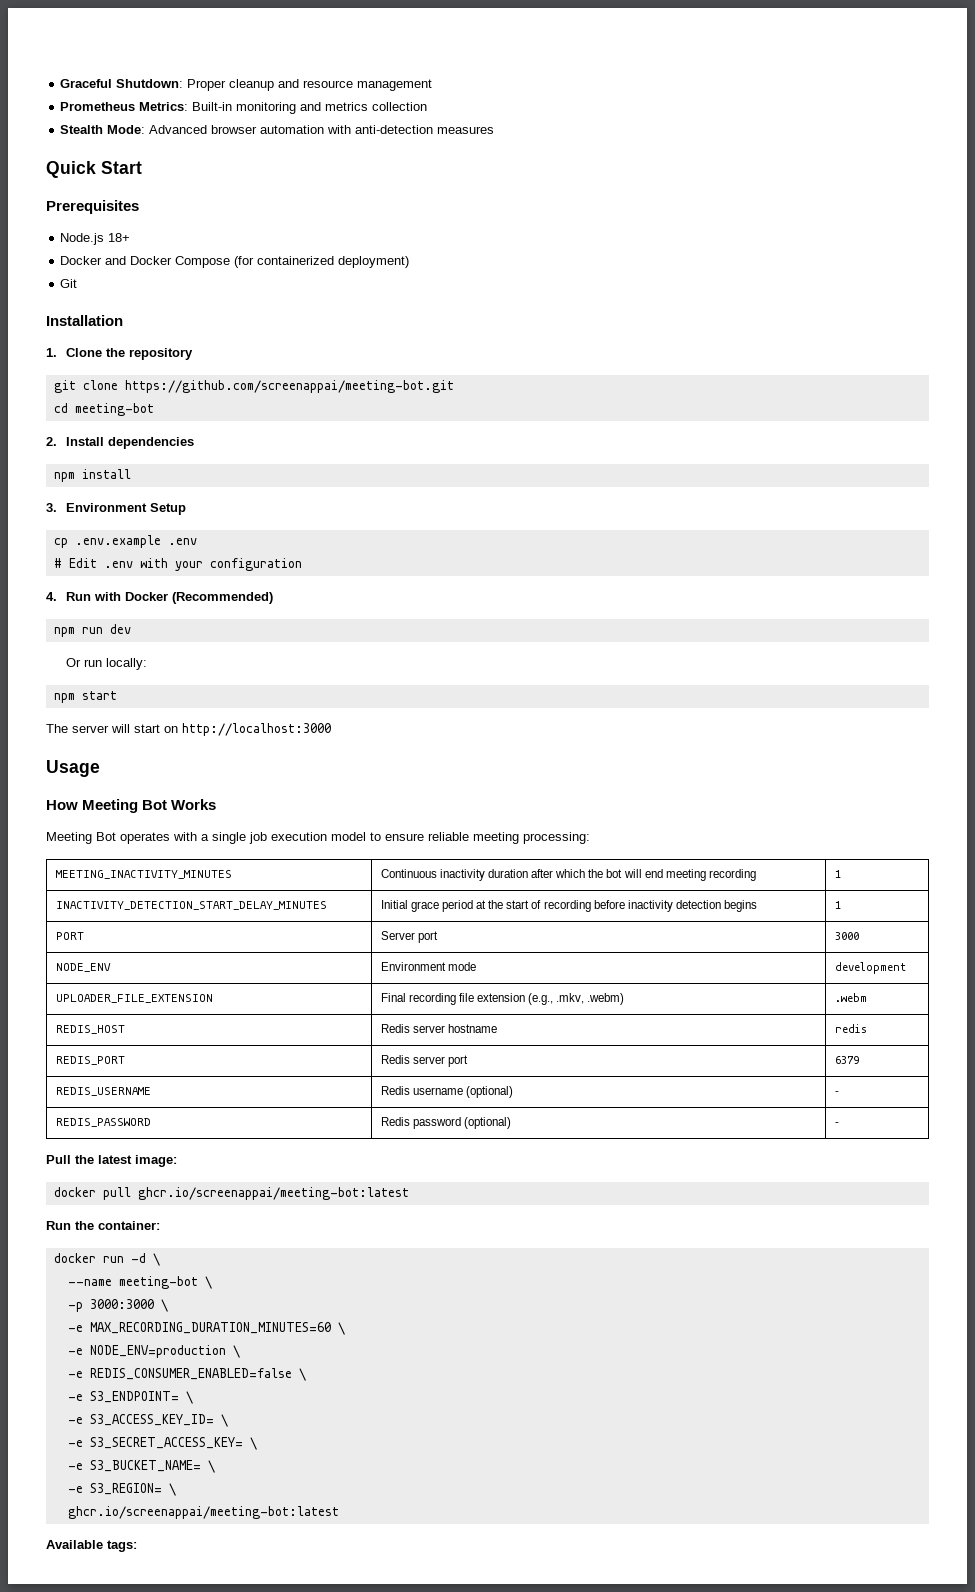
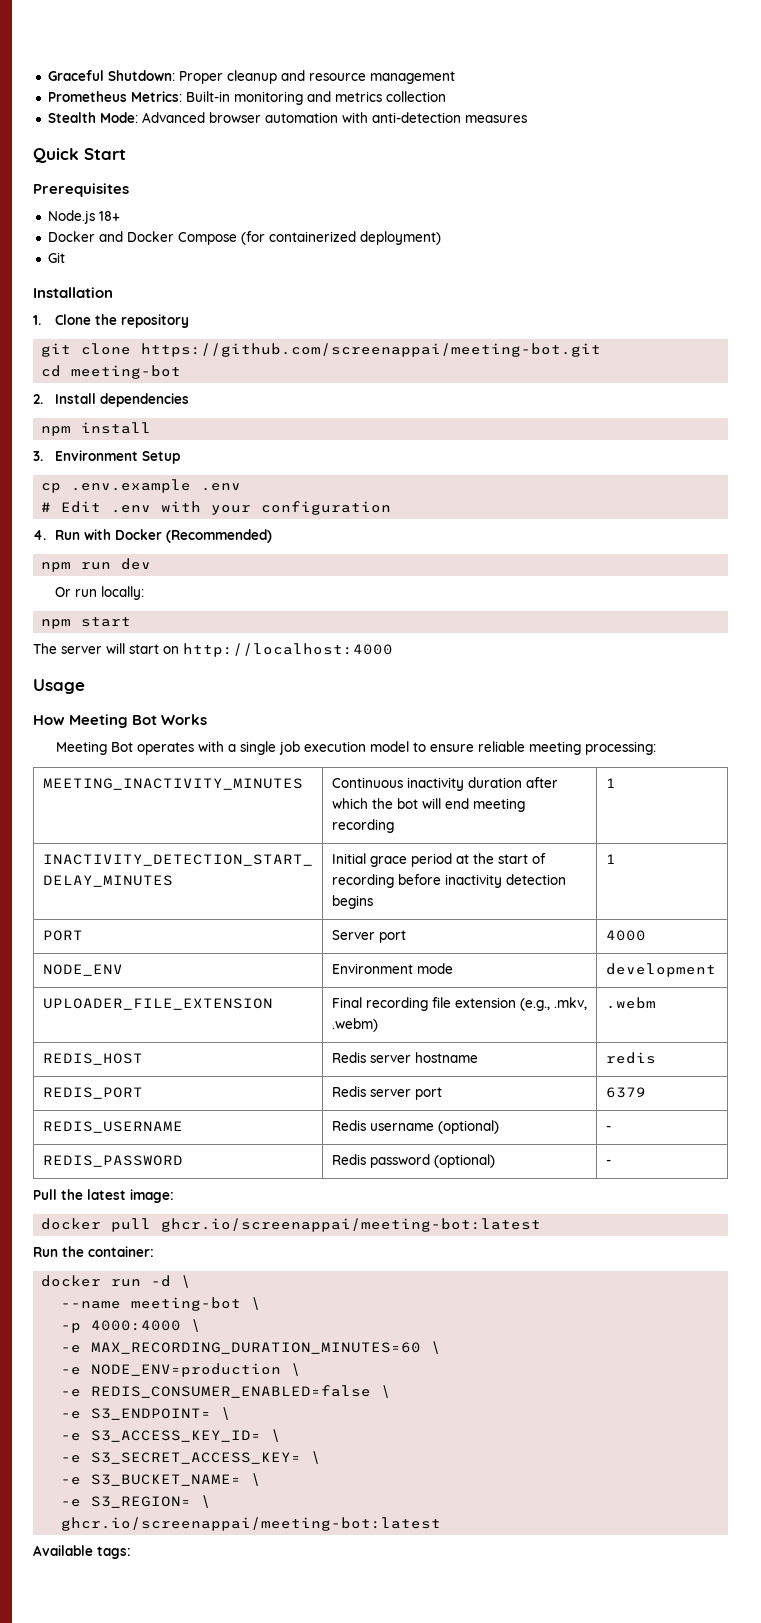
- The server will start on http://localhost:3000
+ The server will start on http://localhost:4000
- PORT | Server port | 3000
+ PORT | Server port | 4000
- -p 3000:3000 \
+ -p 4000:4000 \

